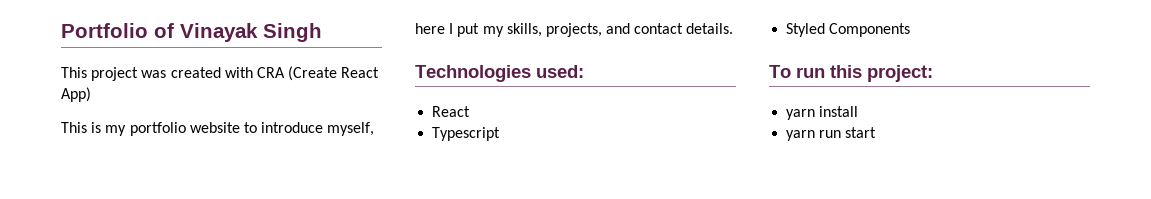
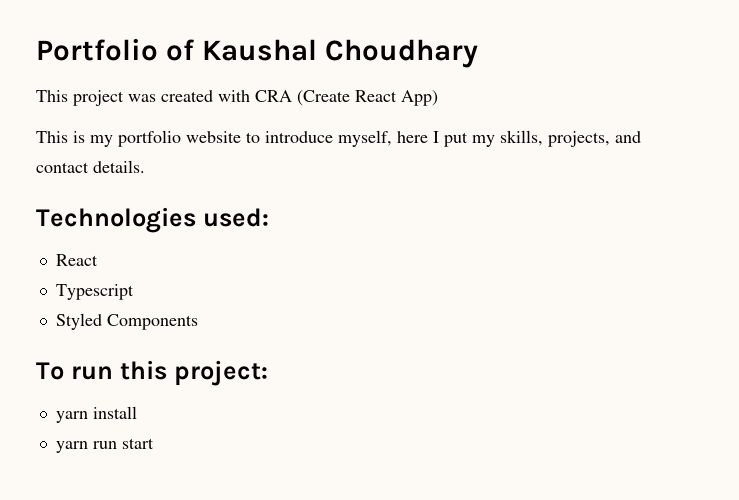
- Portfolio of Vinayak Singh
+ Portfolio of Kaushal Choudhary

